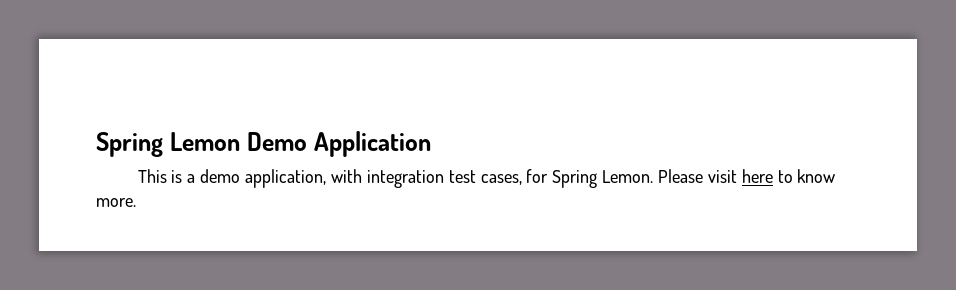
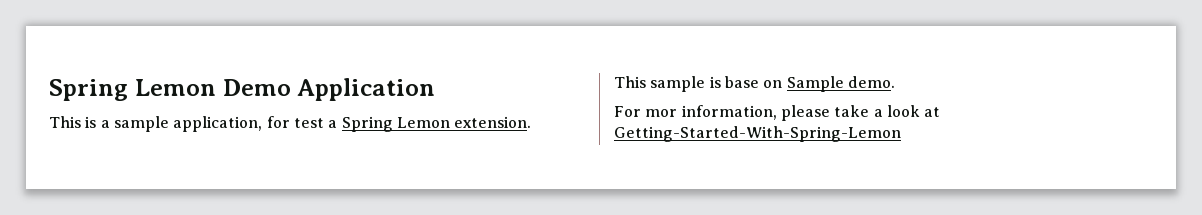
- This is a demo application, with integration test cases, for Spring Lemon. Please visit here to know more.
+ This is a sample application, for test a Spring Lemon extension.
+ This sample is base on Sample demo.
+ For mor information, please take a look at Getting-Started-With-Spring-Lemon

